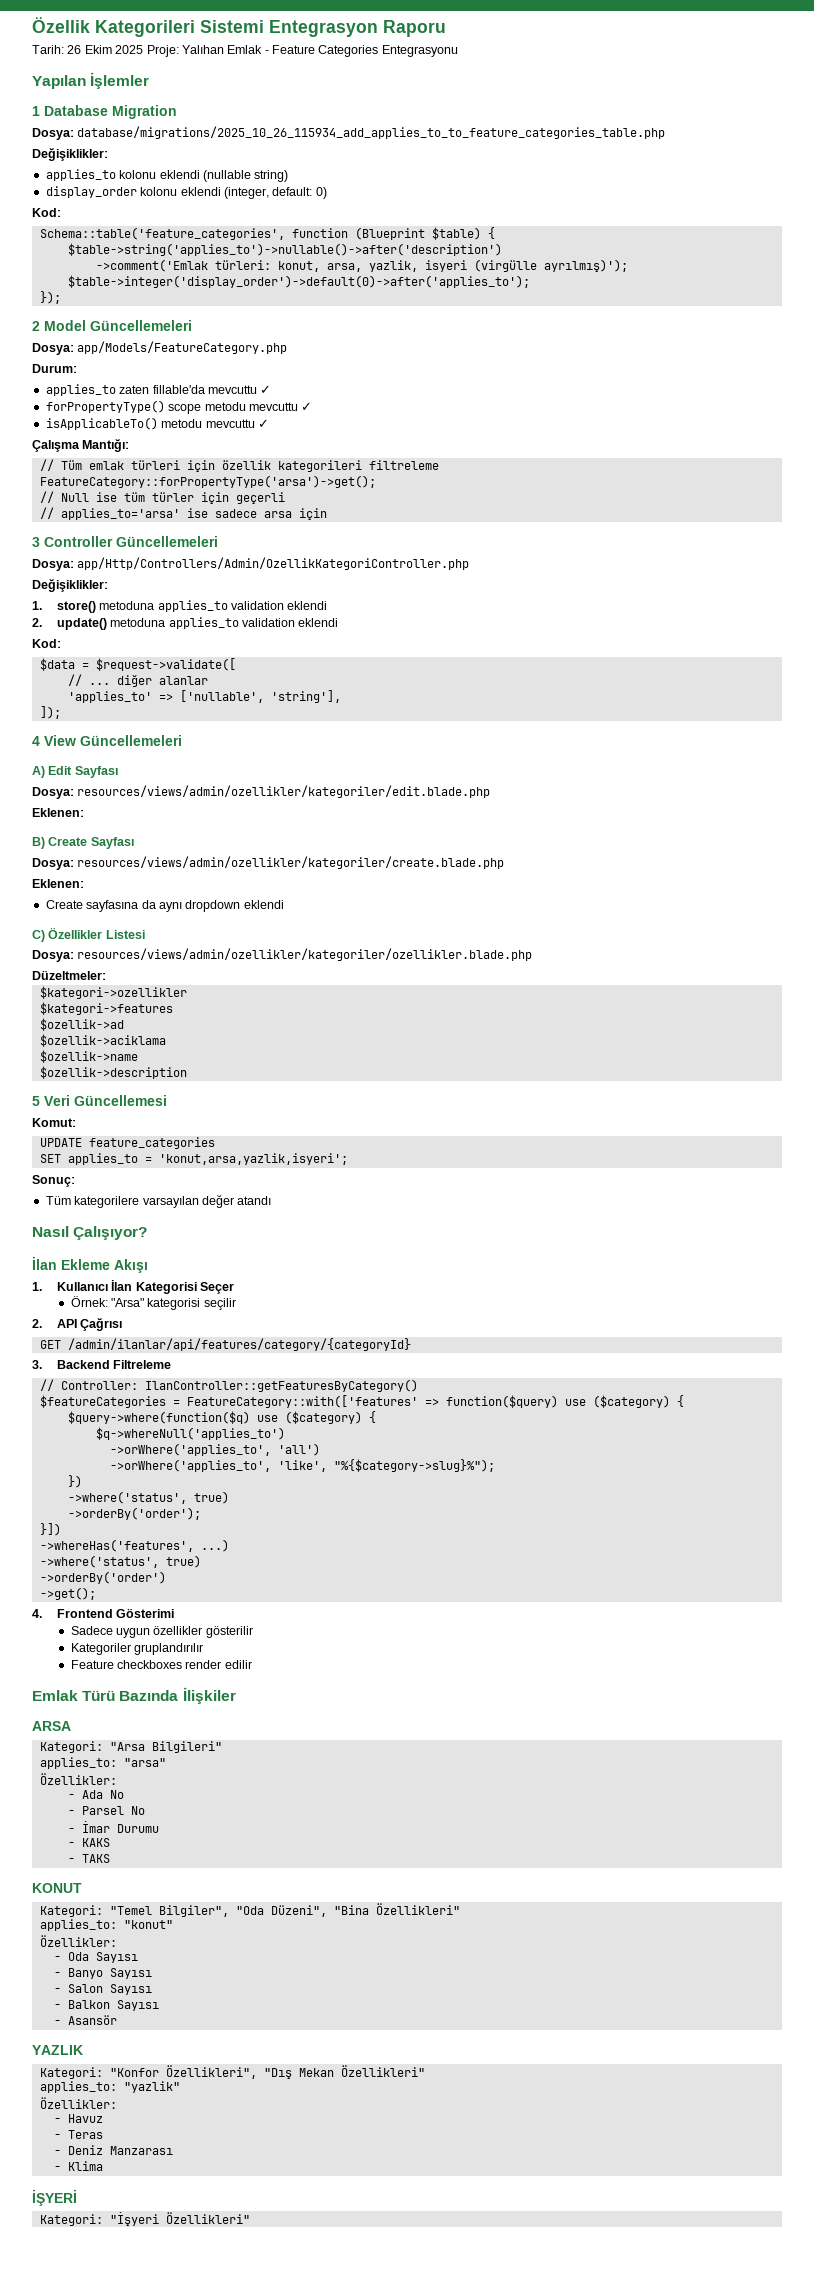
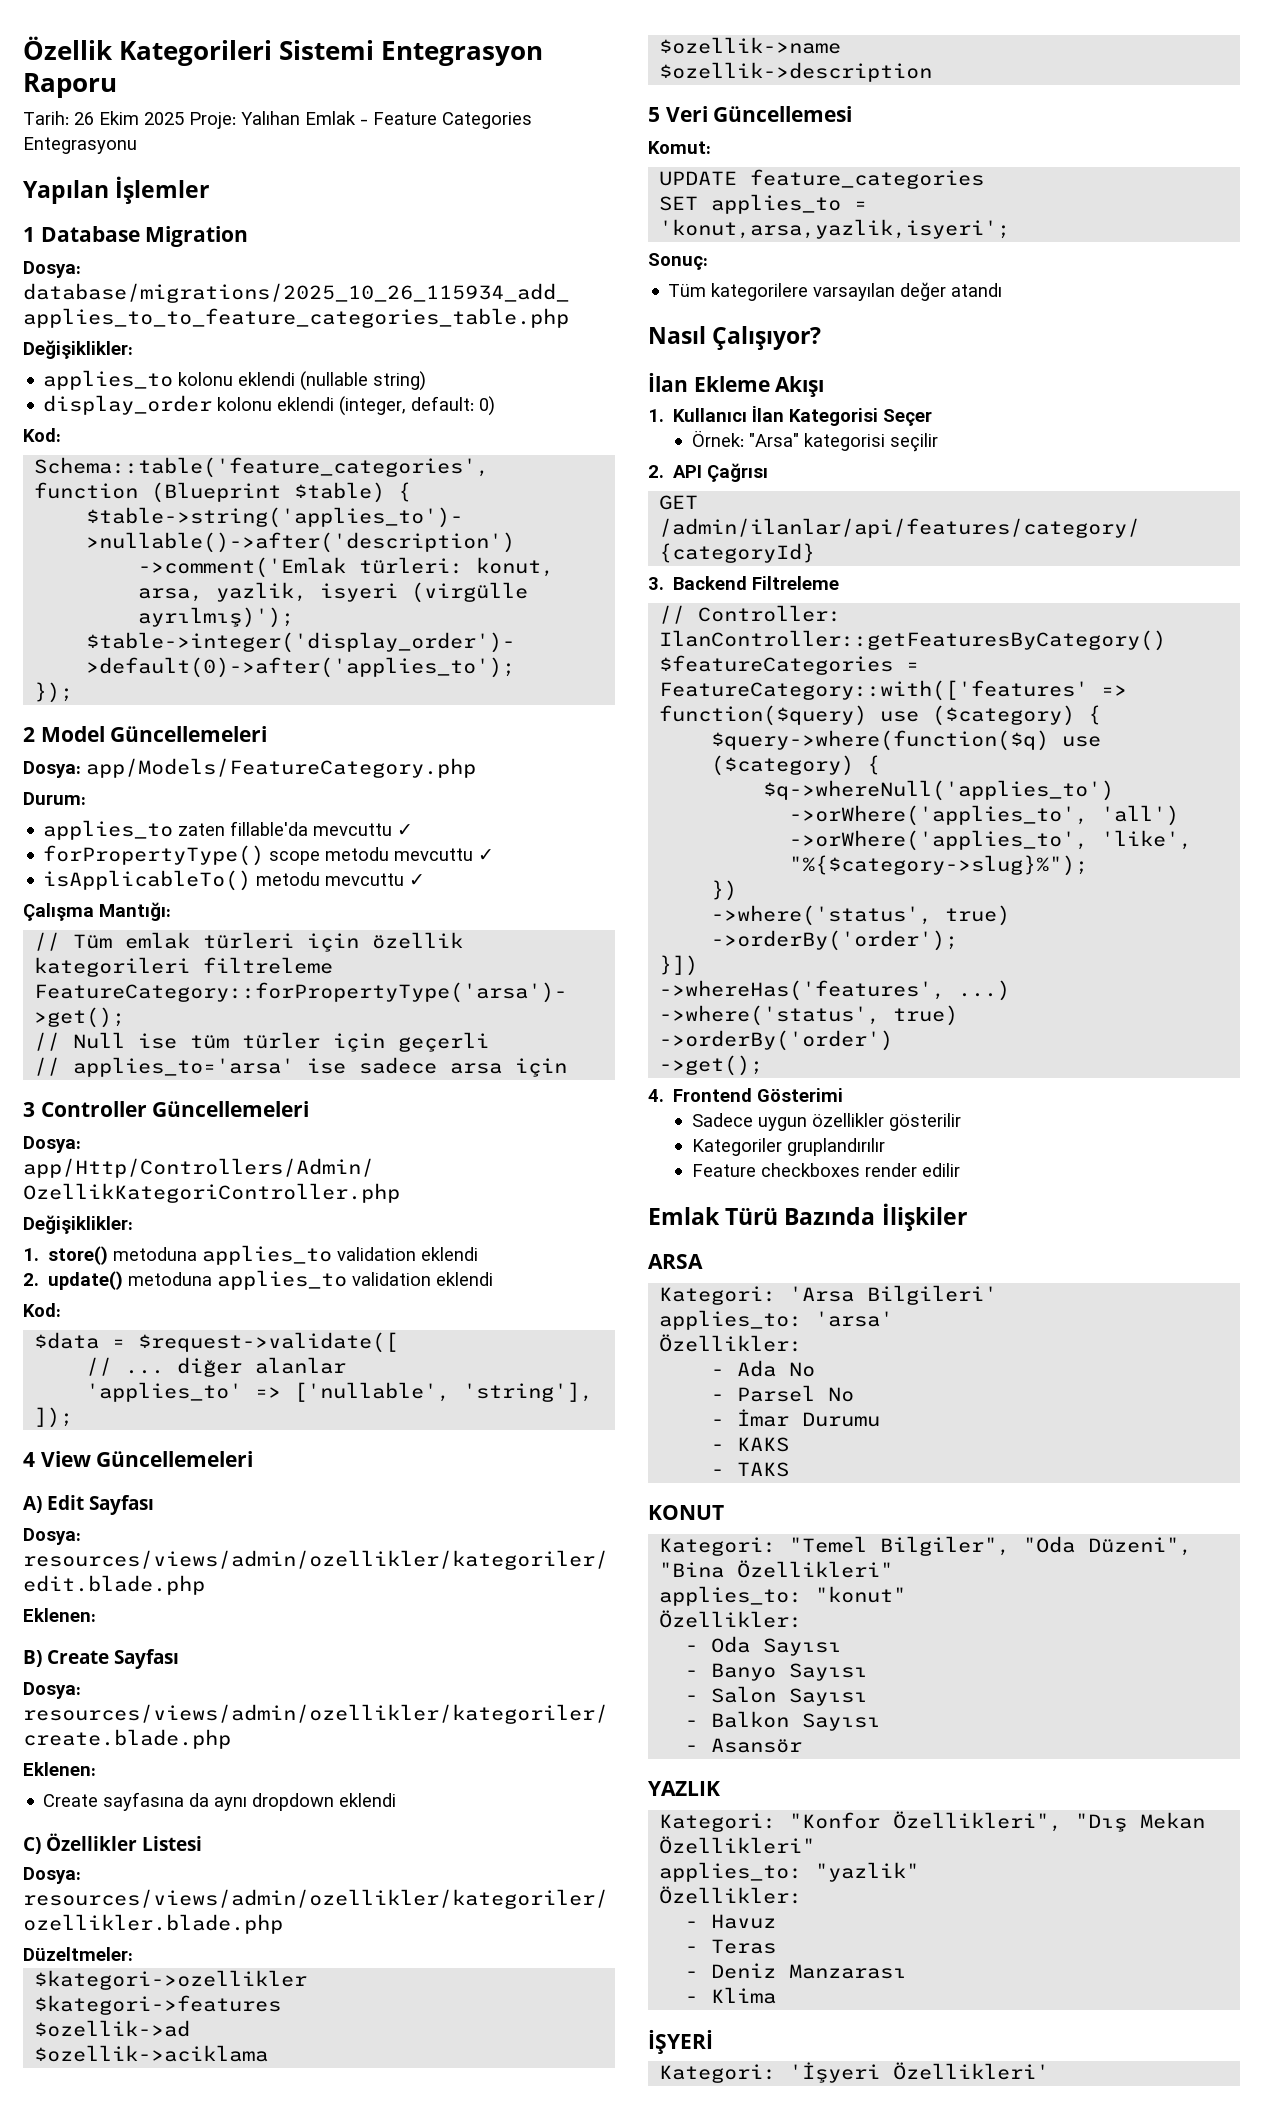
- Kategori: "Arsa Bilgileri"
- applies_to: "arsa"
+ Kategori: 'Arsa Bilgileri'
+ applies_to: 'arsa'
- Kategori: "İşyeri Özellikleri"
+ Kategori: 'İşyeri Özellikleri'

